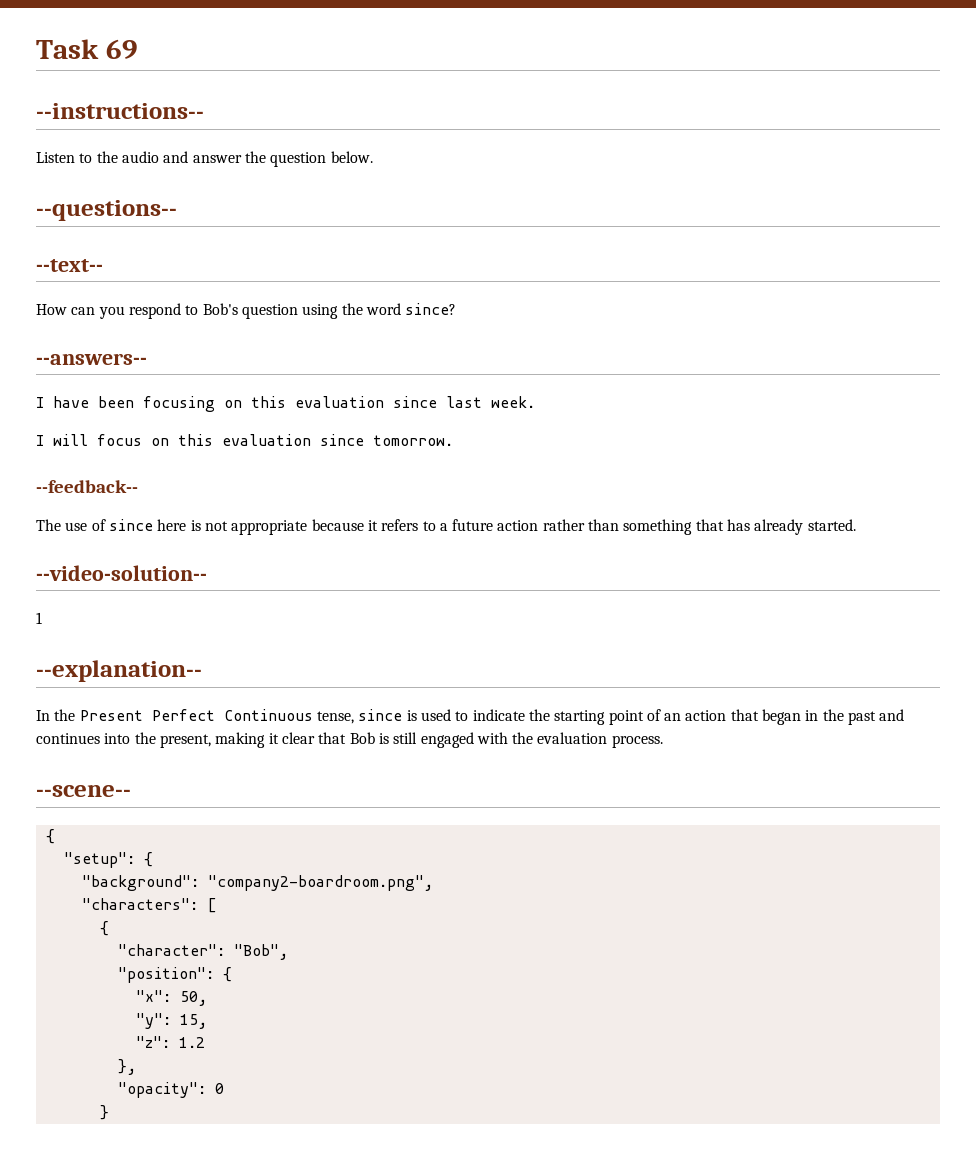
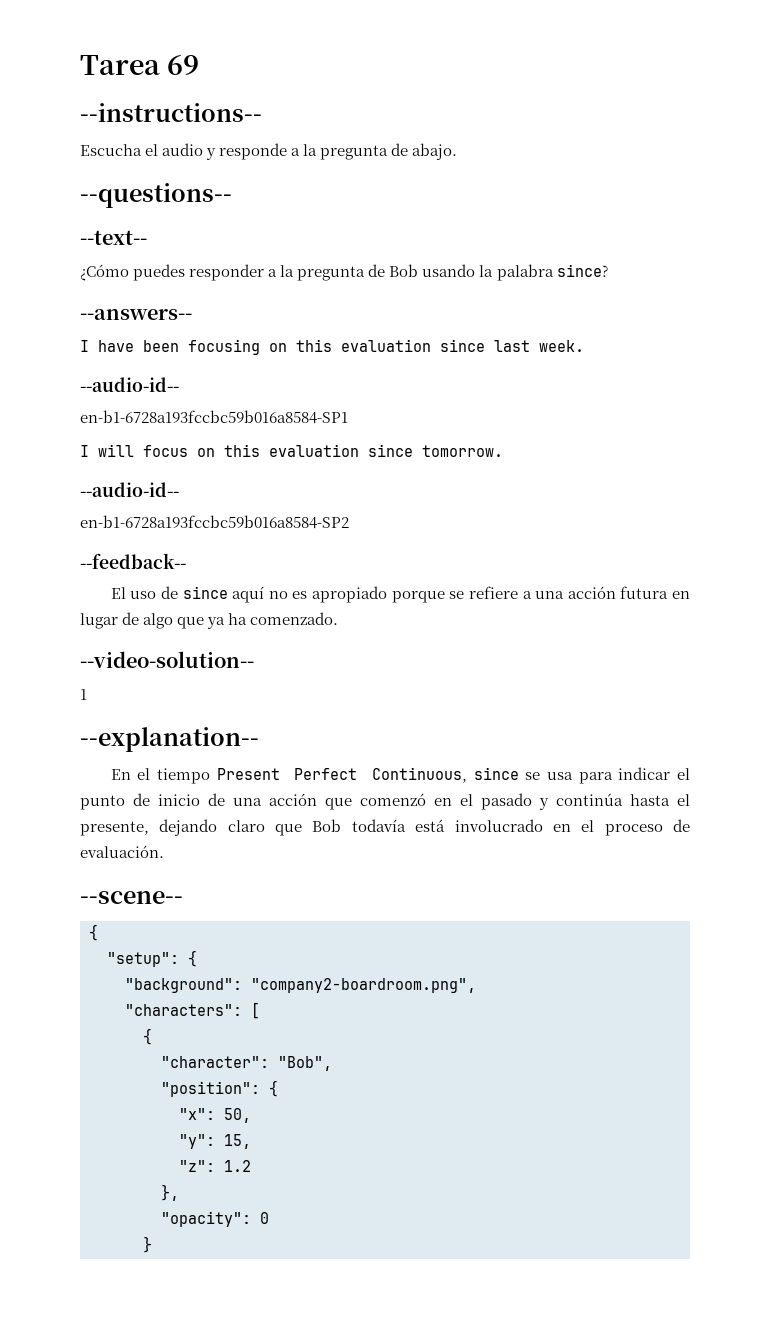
- Task 69
+ Tarea 69
- Listen to the audio and answer the question below.
+ Escucha el audio y responde a la pregunta de abajo.
  --questions--
  --text--
- How can you respond to Bob's question using the word since?
+ ¿Cómo puedes responder a la pregunta de Bob usando la palabra since?
  I have been focusing on this evaluation since last week.
+ --audio-id--
+ en-b1-6728a193fccbc59b016a8584-SP1
  I will focus on this evaluation since tomorrow.
+ --audio-id--
+ en-b1-6728a193fccbc59b016a8584-SP2
- The use of since here is not appropriate because it refers to a future action rather than something that has already started.
+ El uso de since aquí no es apropiado porque se refiere a una acción futura en lugar de algo que ya ha comenzado.
  --video-solution--
  1
  --explanation--
- In the Present Perfect Continuous tense, since is used to indicate the starting point of an action that began in the past and continues into the present, making it clear that Bob is still engaged with the evaluation process.
+ En el tiempo Present Perfect Continuous, since se usa para indicar el punto de inicio de una acción que comenzó en el pasado y continúa hasta el presente, dejando claro que Bob todavía está involucrado en el proceso de evaluación.

